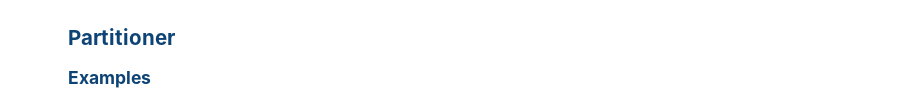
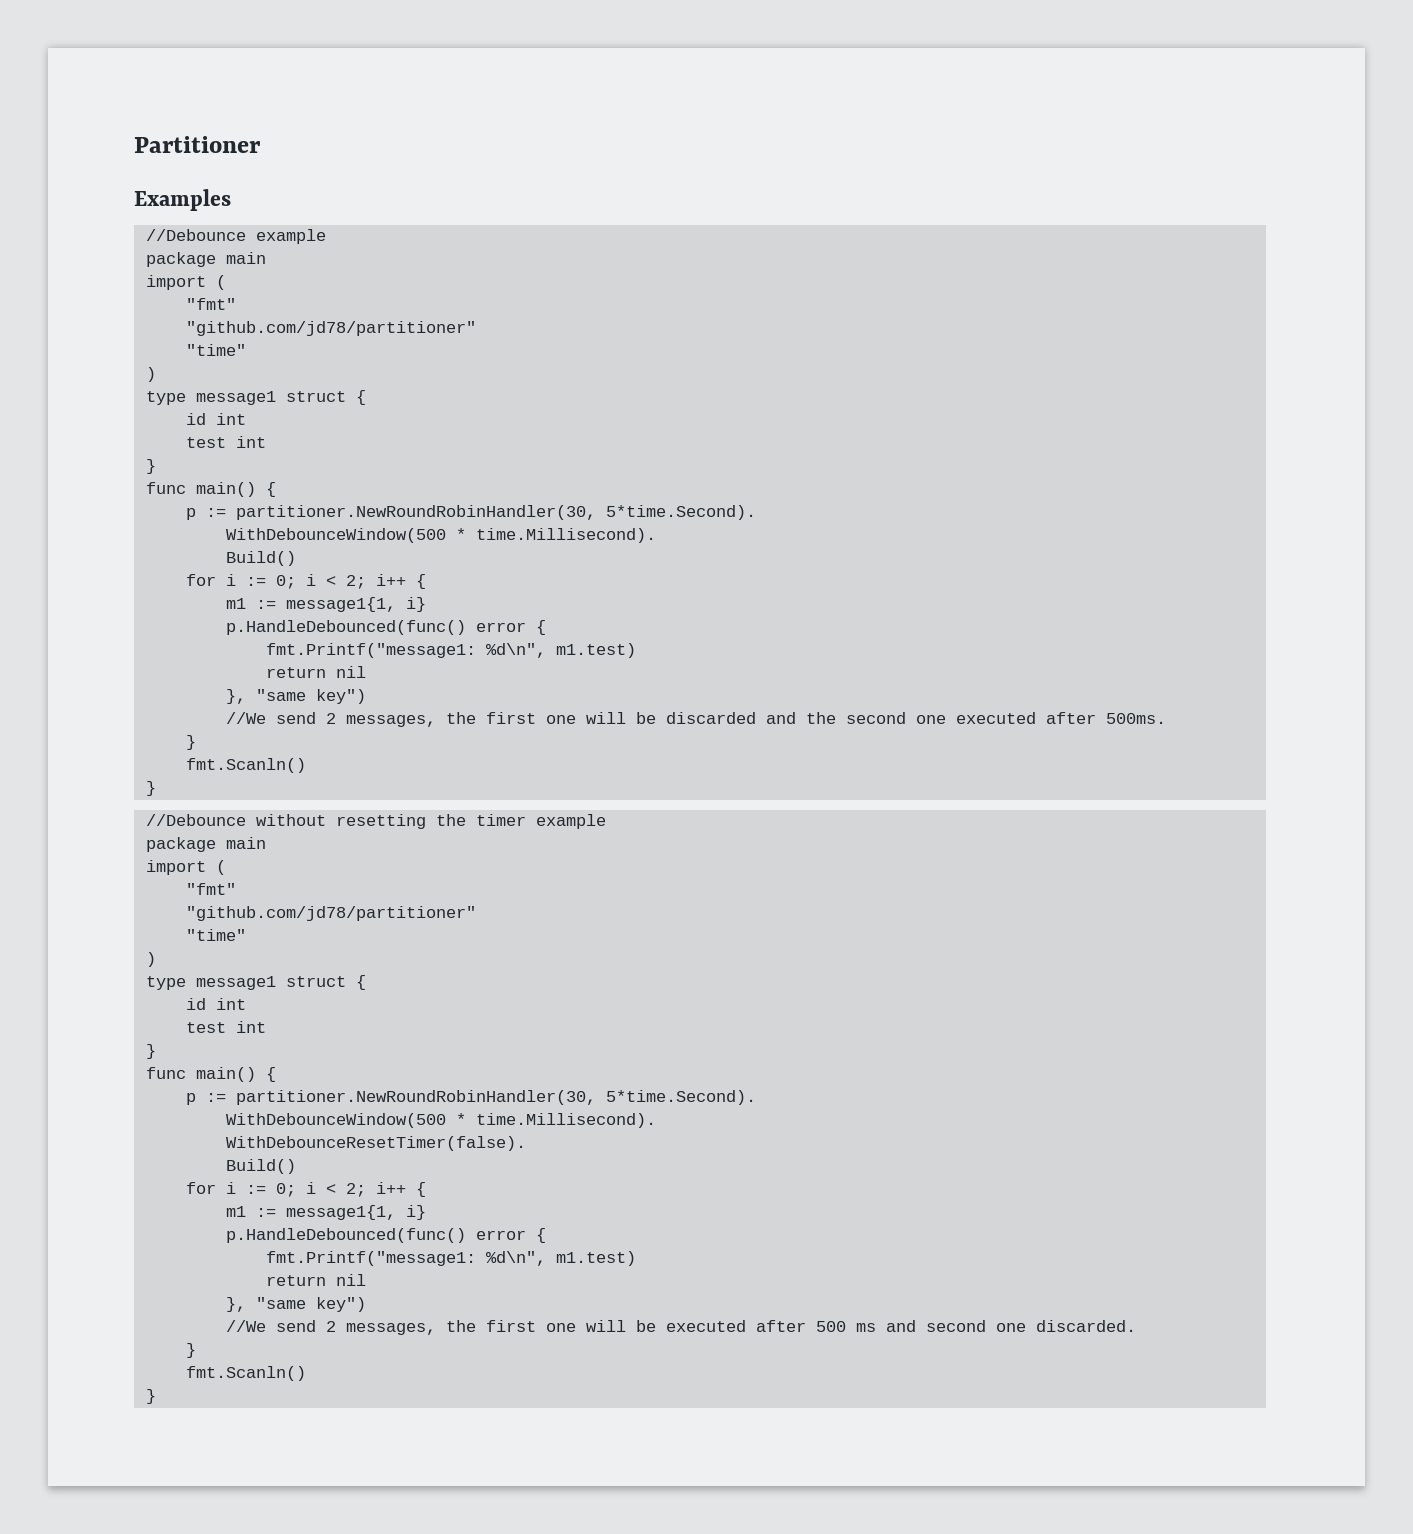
+ //Debounce example
+ package main
+ import (
+ "fmt"
+ "github.com/jd78/partitioner"
+ "time"
+ )
+ type message1 struct {
+ id int
+ test int
+ }
+ func main() {
+ p := partitioner.NewRoundRobinHandler(30, 5*time.Second).
+ WithDebounceWindow(500 * time.Millisecond).
+ Build()
+ for i := 0; i < 2; i++ {
+ m1 := message1{1, i}
+ p.HandleDebounced(func() error {
+ fmt.Printf("message1: %d\n", m1.test)
+ return nil
+ }, "same key")
+ //We send 2 messages, the first one will be discarded and the second one executed after 500ms.
+ }
+ fmt.Scanln()
+ }
+ //Debounce without resetting the timer example
+ package main
+ import (
+ "fmt"
+ "github.com/jd78/partitioner"
+ "time"
+ )
+ type message1 struct {
+ id int
+ test int
+ }
+ func main() {
+ p := partitioner.NewRoundRobinHandler(30, 5*time.Second).
+ WithDebounceWindow(500 * time.Millisecond).
+ WithDebounceResetTimer(false).
+ Build()
+ for i := 0; i < 2; i++ {
+ m1 := message1{1, i}
+ p.HandleDebounced(func() error {
+ fmt.Printf("message1: %d\n", m1.test)
+ return nil
+ }, "same key")
+ //We send 2 messages, the first one will be executed after 500 ms and second one discarded.
+ }
+ fmt.Scanln()
+ }

